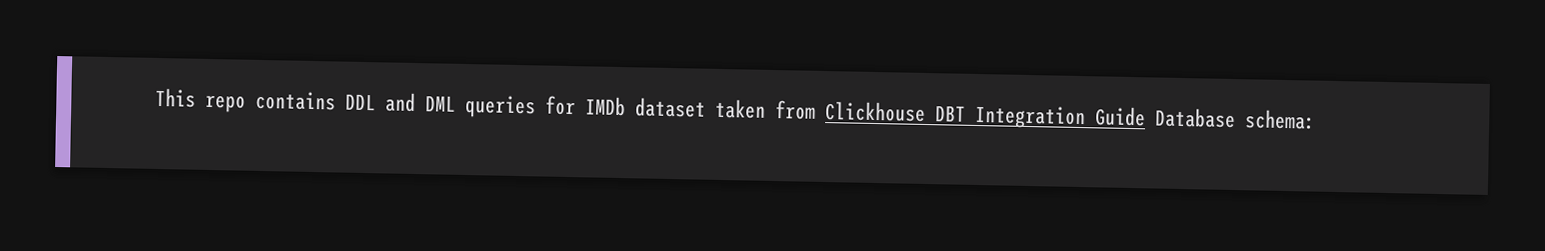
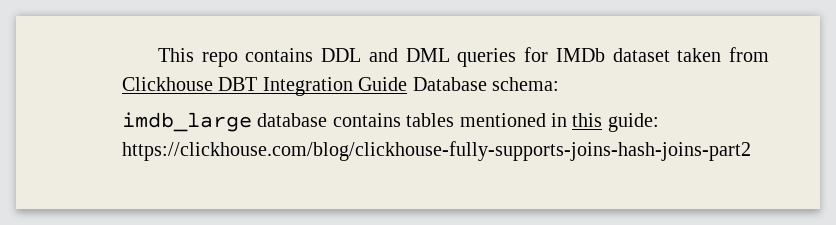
+ imdb_large database contains tables mentioned in this guide: https://clickhouse.com/blog/clickhouse-fully-supports-joins-hash-joins-part2

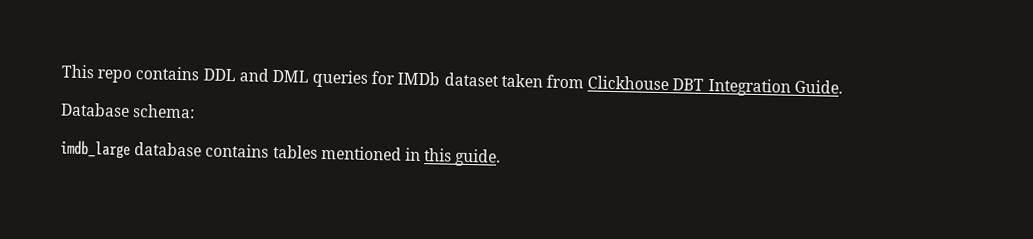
- This repo contains DDL and DML queries for IMDb dataset taken from Clickhouse DBT Integration Guide Database schema:
+ This repo contains DDL and DML queries for IMDb dataset taken from Clickhouse DBT Integration Guide.
+ Database schema:
- imdb_large database contains tables mentioned in this guide: https://clickhouse.com/blog/clickhouse-fully-supports-joins-hash-joins-part2
+ imdb_large database contains tables mentioned in this guide.

